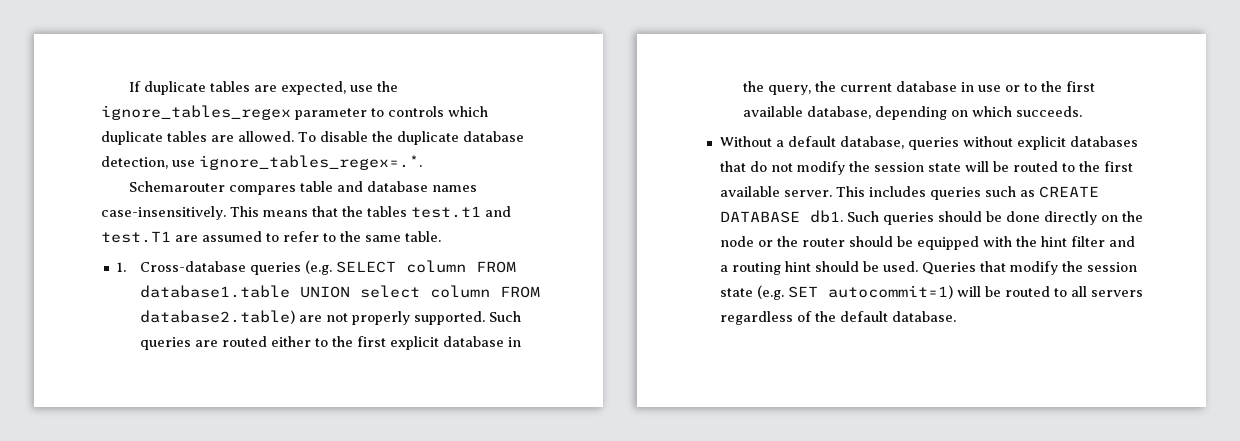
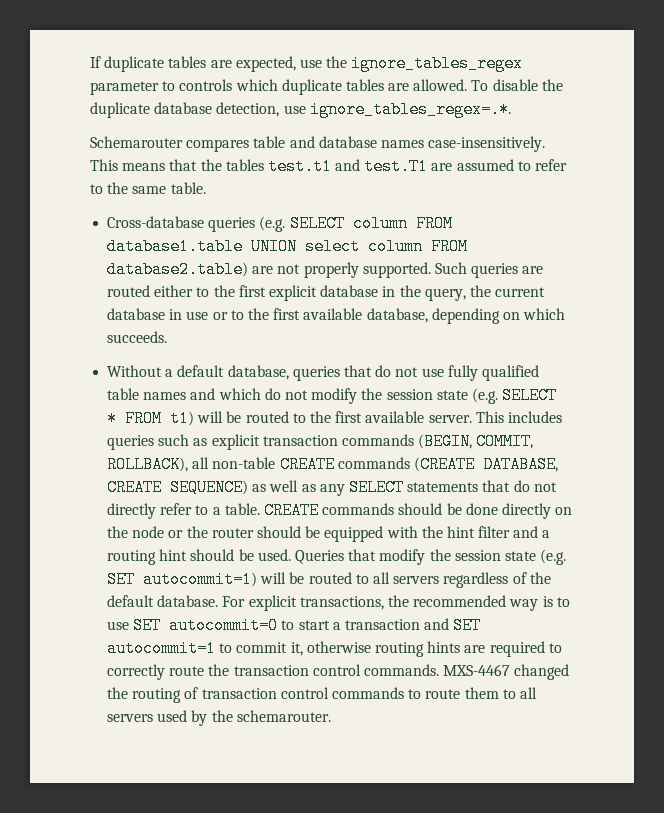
- 1. Cross-database queries (e.g. SELECT column FROM database1.table UNION select column FROM database2.table) are not properly supported.
+ Cross-database queries (e.g. SELECT column FROM database1.table UNION select column FROM database2.table) are not properly supported.
- Without a default database, queries without explicit databases that do not modify the session state will be routed to the first available server.
+ Without a default database, queries that do not use fully qualified table names and which do not modify the session state (e.g. SELECT * FROM t1) will be routed to the first available server.
- This includes queries such as CREATE DATABASE db1. Such queries should be done directly on the node or the router should be equipped with the hint filter and a routing hint should be used.
+ This includes queries such as explicit transaction commands (BEGIN, COMMIT, ROLLBACK), all non-table CREATE commands (CREATE DATABASE, CREATE SEQUENCE) as well as any SELECT statements that do not directly refer to a table. CREATE commands should be done directly on the node or the router should be equipped with the hint filter and a routing hint should be used.
+ For explicit transactions, the recommended way is to use SET autocommit=0 to start a transaction and SET autocommit=1 to commit it, otherwise routing hints are required to correctly route the transaction control commands. MXS-4467 changed the routing of transaction control commands to route them to all servers used by the schemarouter.

